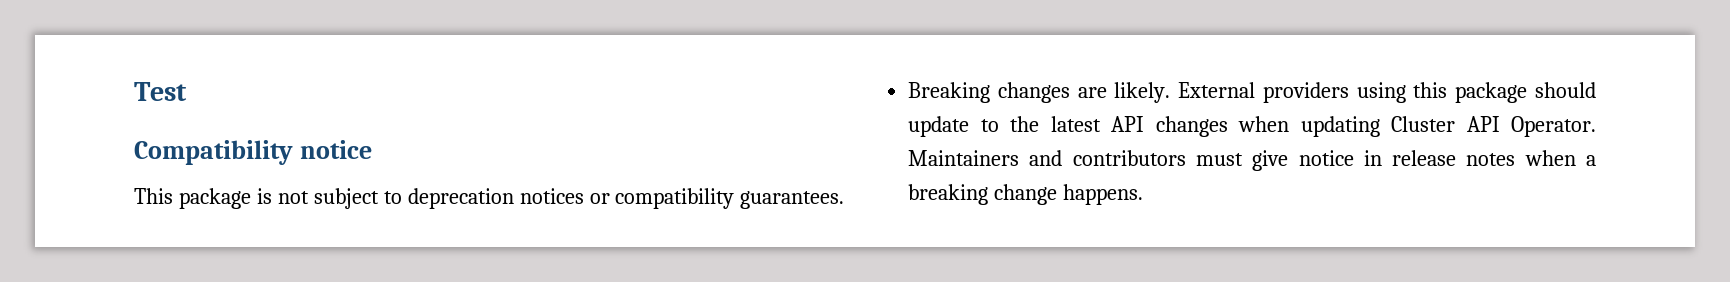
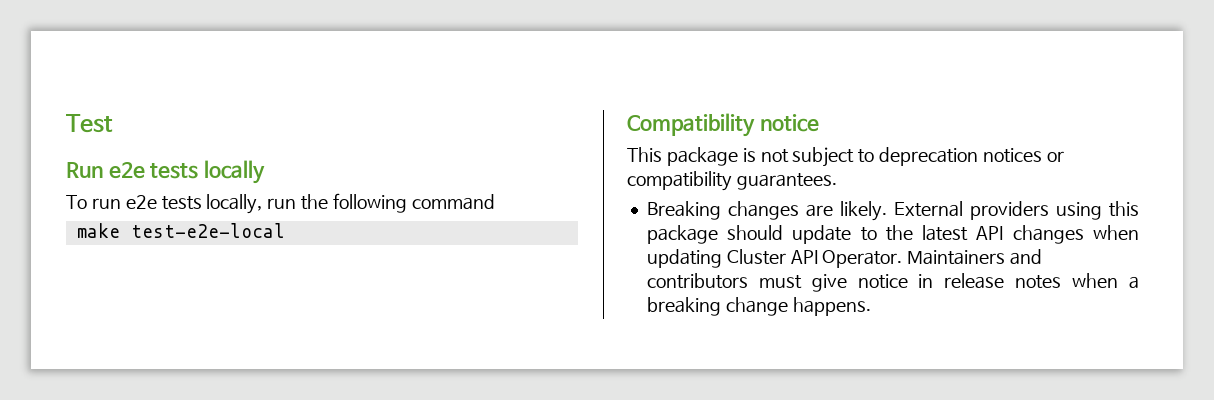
+ Run e2e tests locally
+ To run e2e tests locally, run the following command
+ make test-e2e-local

